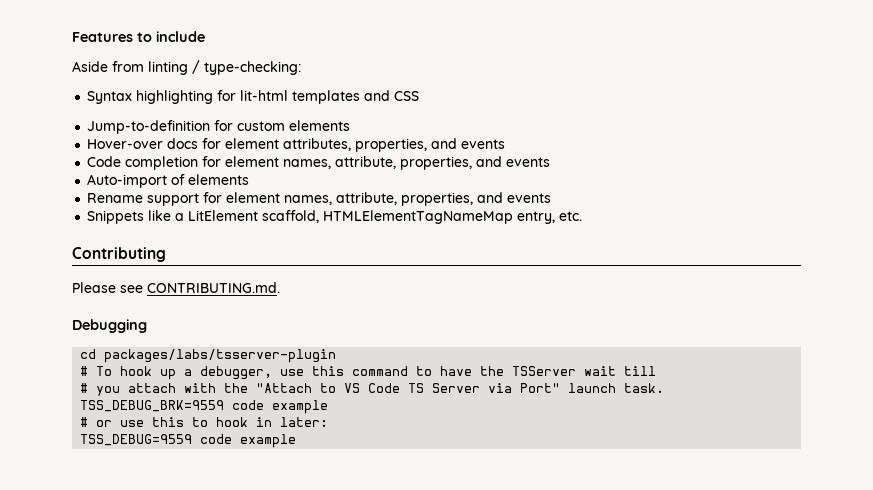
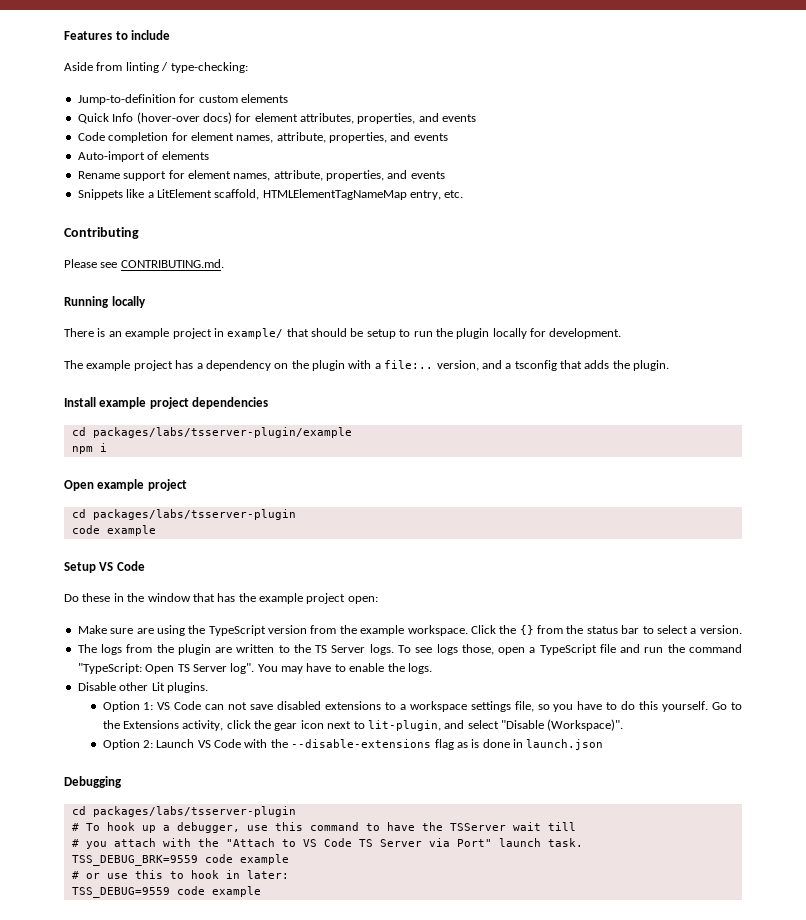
- Syntax highlighting for lit-html templates and CSS
- Hover-over docs for element attributes, properties, and events
+ Quick Info (hover-over docs) for element attributes, properties, and events
+ Running locally
+ There is an example project in example/ that should be setup to run the plugin locally for development.
+ The example project has a dependency on the plugin with a file:.. version, and a tsconfig that adds the plugin.
+ Install example project dependencies
+ cd packages/labs/tsserver-plugin/example
+ npm i
+ Open example project
+ cd packages/labs/tsserver-plugin
+ code example
+ Setup VS Code
+ Do these in the window that has the example project open:
+ Make sure are using the TypeScript version from the example workspace. Click the {} from the status bar to select a version.
+ The logs from the plugin are written to the TS Server logs. To see logs those, open a TypeScript file and run the command "TypeScript: Open TS Server log". You may have to enable the logs.
+ Disable other Lit plugins.
+ Option 1: VS Code can not save disabled extensions to a workspace settings file, so you have to do this yourself. Go to the Extensions activity, click the gear icon next to lit-plugin, and select "Disable (Workspace)".
+ Option 2: Launch VS Code with the --disable-extensions flag as is done in launch.json

